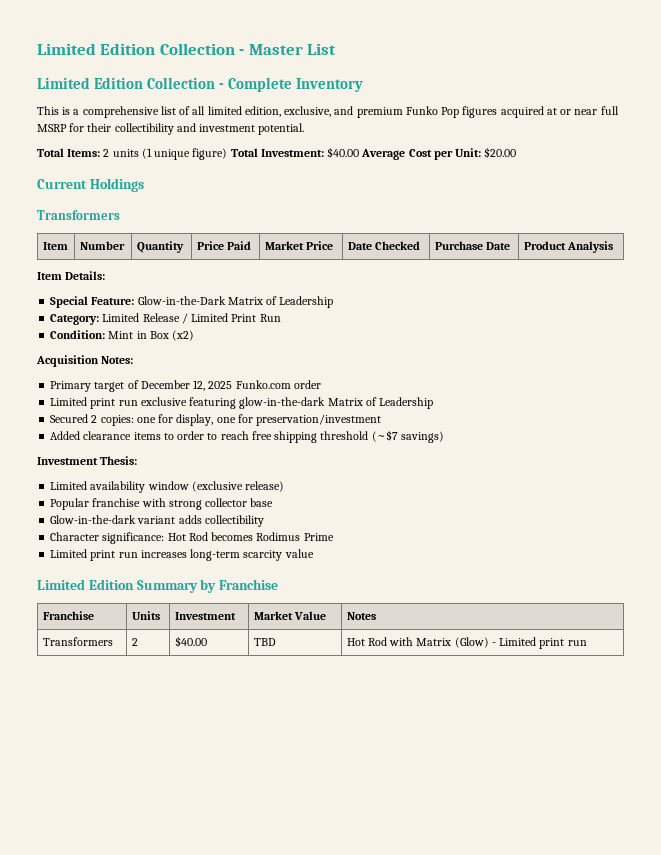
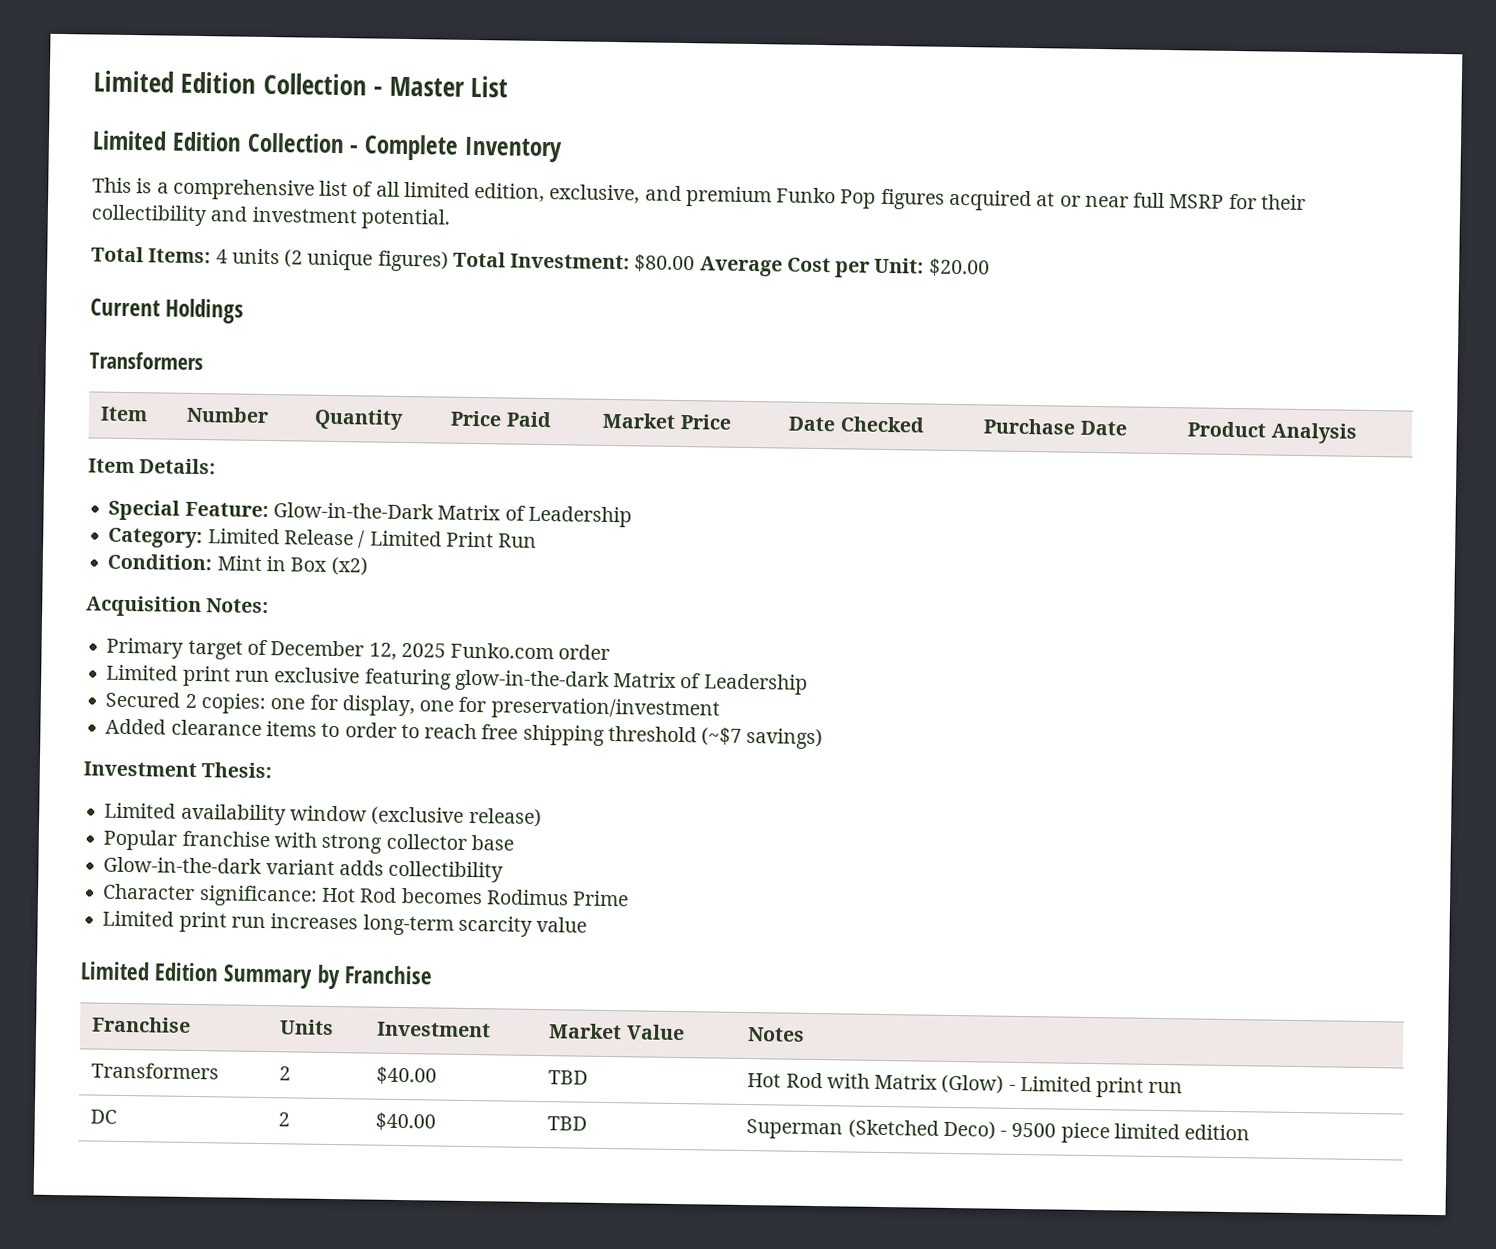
- Total Items: 2 units (1 unique figure) Total Investment: $40.00 Average Cost per Unit: $20.00
+ Total Items: 4 units (2 unique figures) Total Investment: $80.00 Average Cost per Unit: $20.00
+ DC | 2 | $40.00 | TBD | Superman (Sketched Deco) - 9500 piece limited edition

